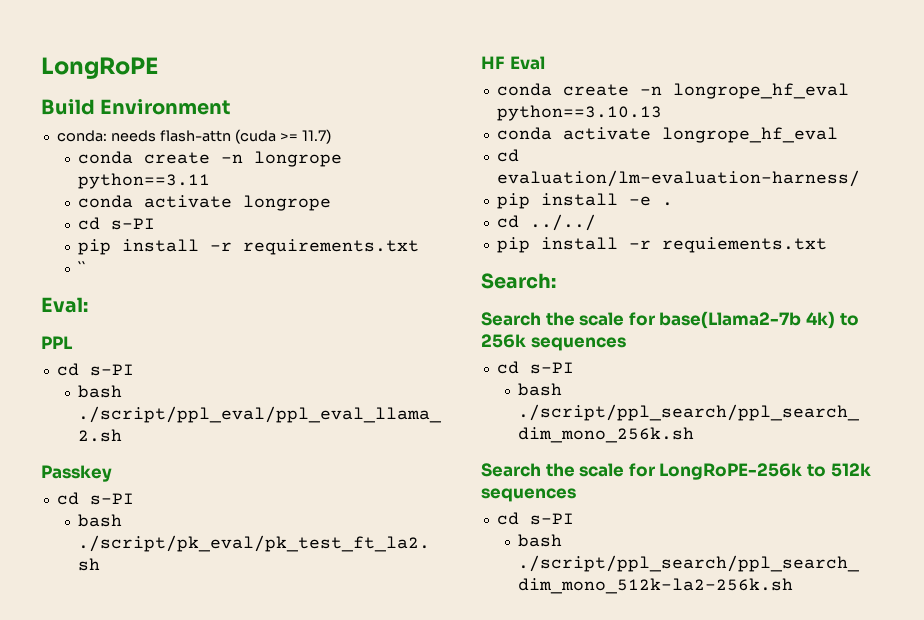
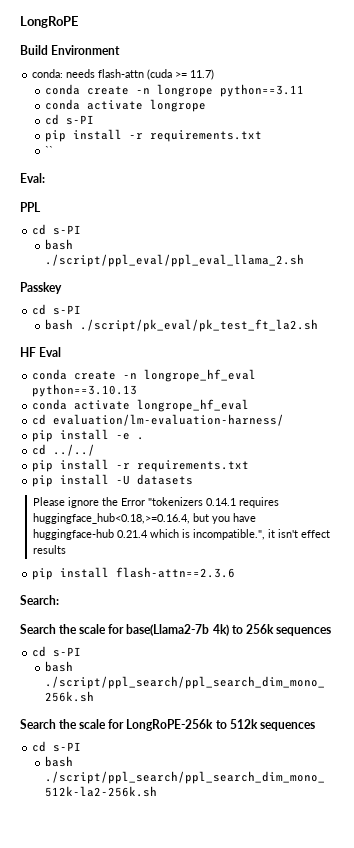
  cd ../../
- pip install -r requiements.txt
+ pip install -r requirements.txt
+ pip install -U datasets
+ Please ignore the Error "tokenizers 0.14.1 requires huggingface_hub<0.18,>=0.16.4, but you have huggingface-hub 0.21.4 which is incompatible.", it isn't effect results
+ pip install flash-attn==2.3.6

